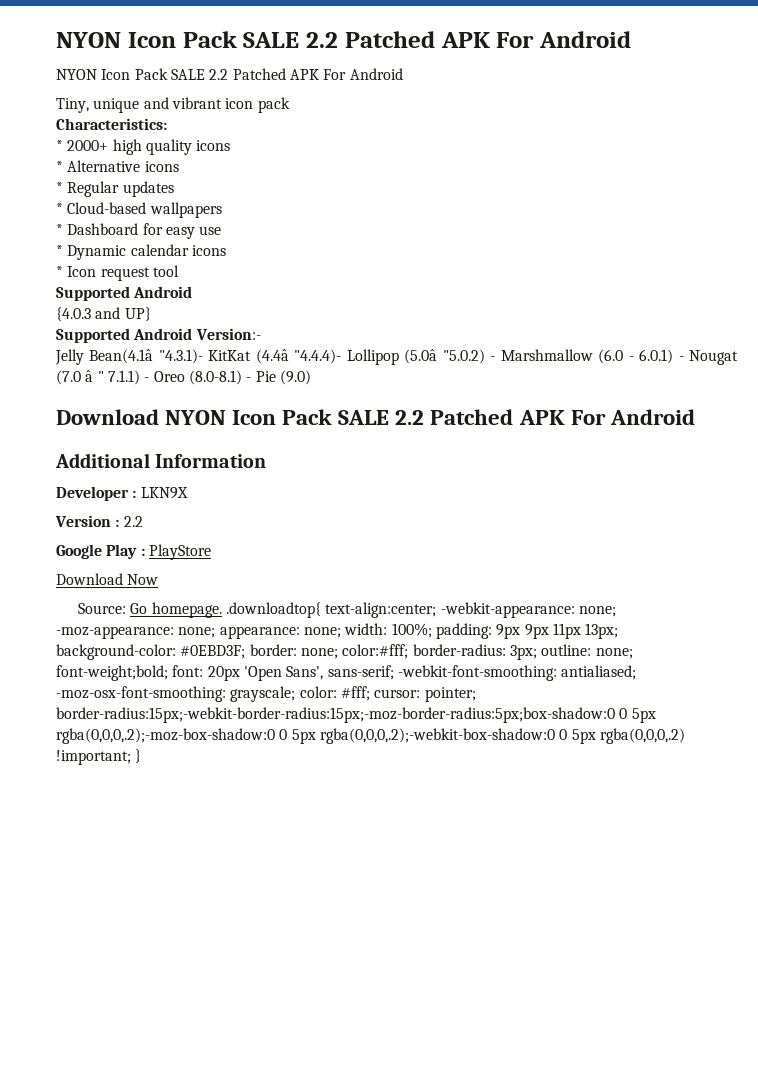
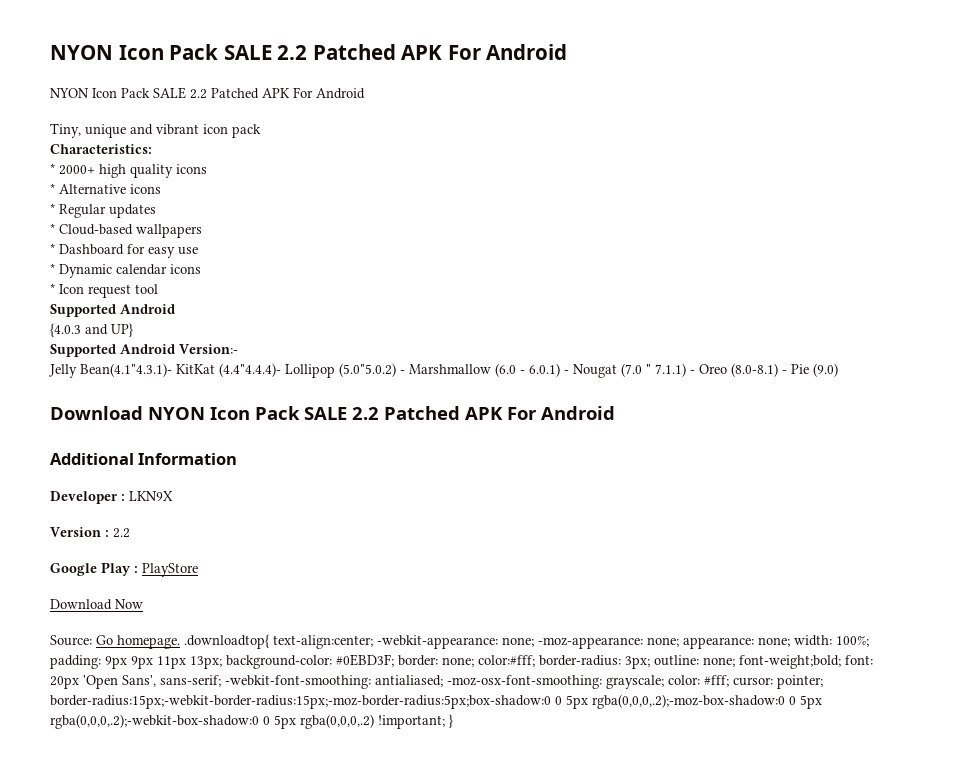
- Jelly Bean(4.1â "4.3.1)- KitKat (4.4â "4.4.4)- Lollipop (5.0â "5.0.2) - Marshmallow (6.0 - 6.0.1) - Nougat (7.0 â " 7.1.1) - Oreo (8.0-8.1) - Pie (9.0)
+ Jelly Bean(4.1"4.3.1)- KitKat (4.4"4.4.4)- Lollipop (5.0"5.0.2) - Marshmallow (6.0 - 6.0.1) - Nougat (7.0 " 7.1.1) - Oreo (8.0-8.1) - Pie (9.0)

